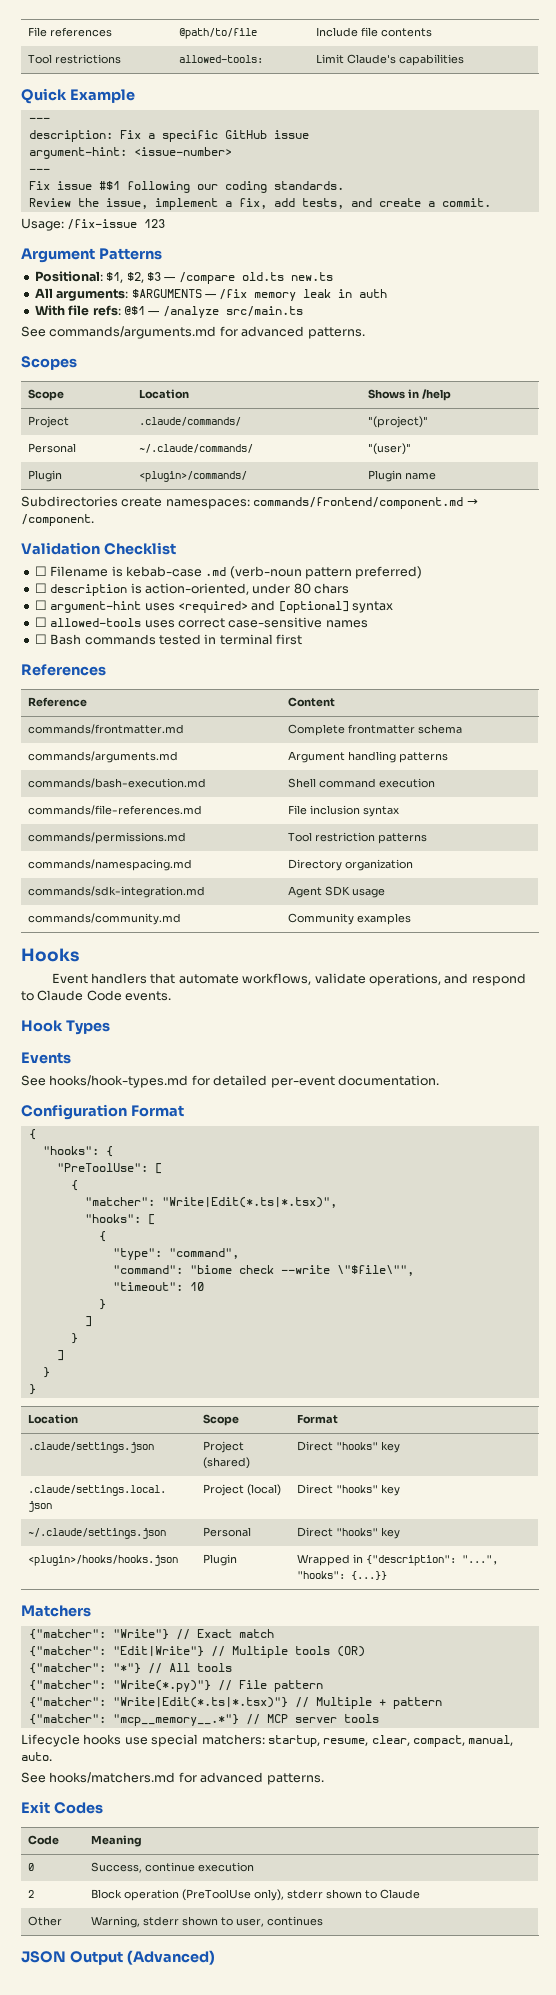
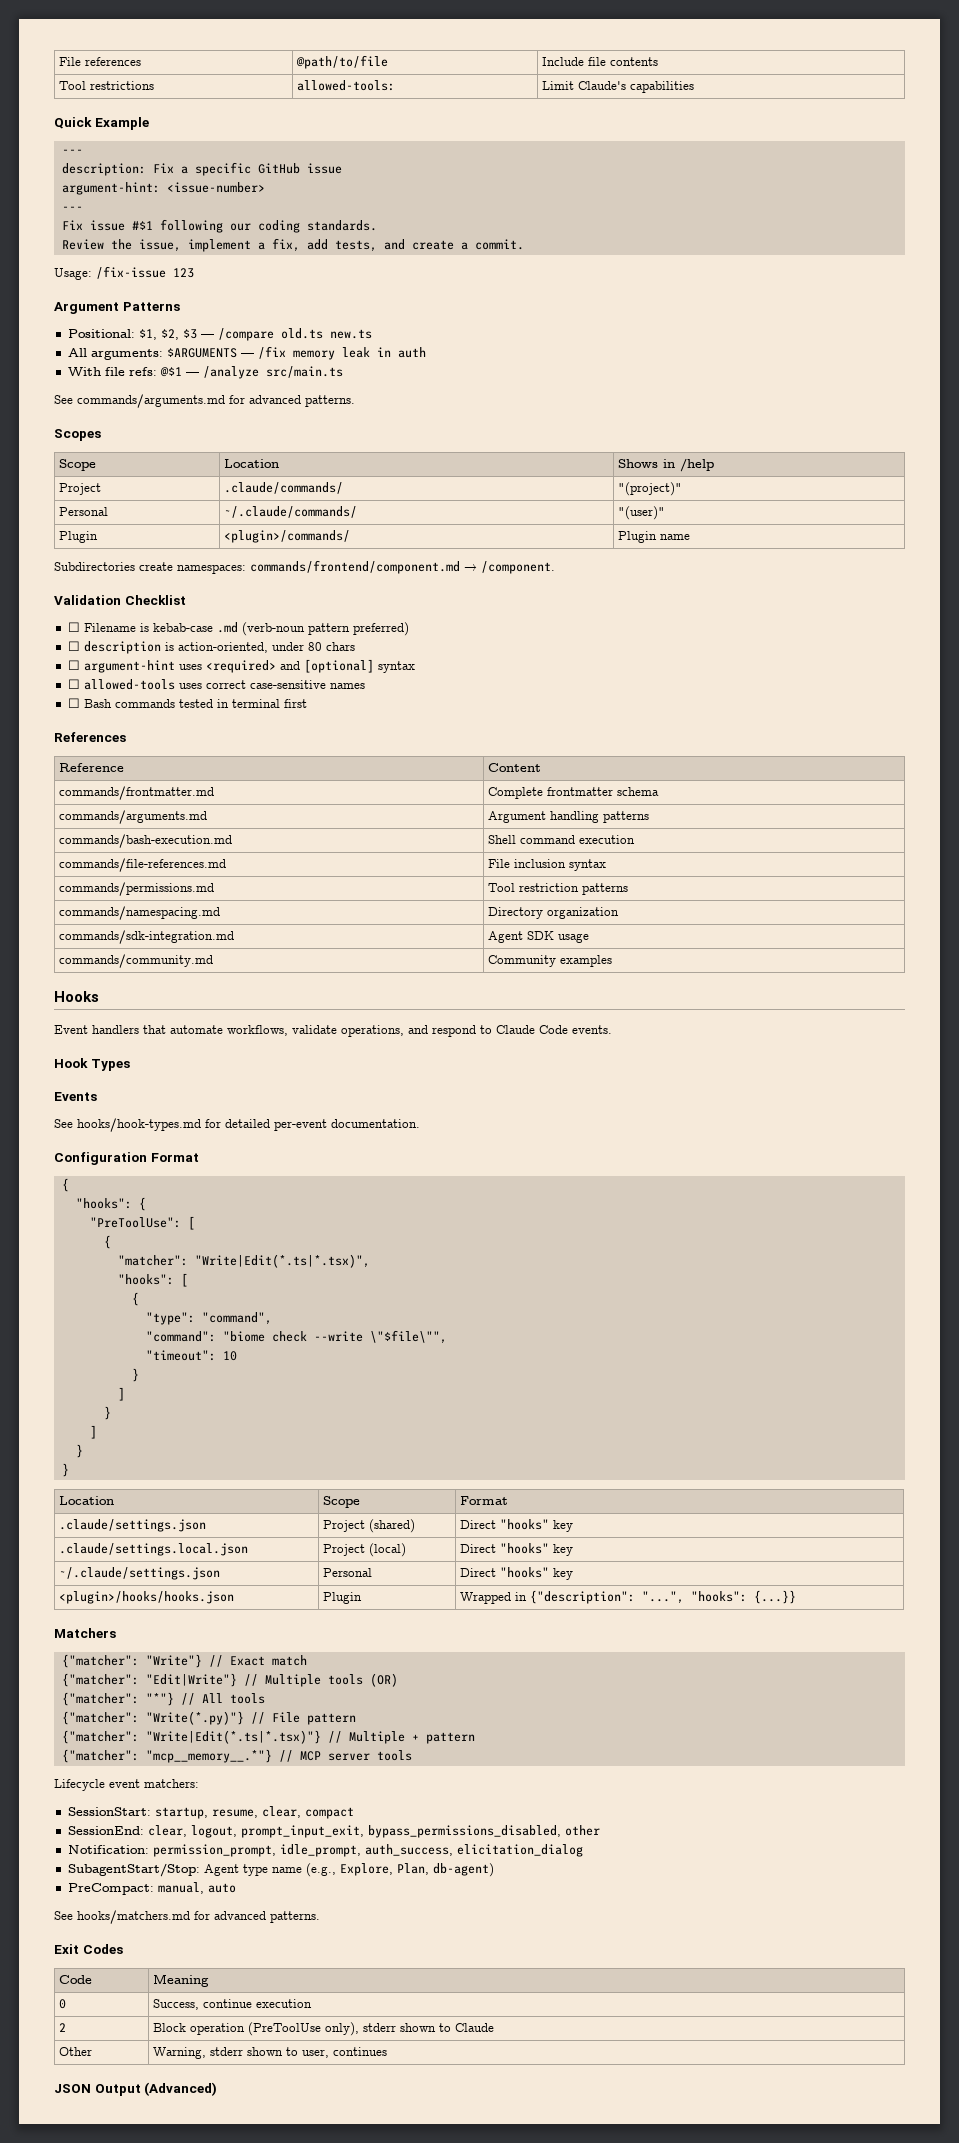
- Lifecycle hooks use special matchers: startup, resume, clear, compact, manual, auto.
+ Lifecycle event matchers:
+ SessionStart: startup, resume, clear, compact
+ SessionEnd: clear, logout, prompt_input_exit, bypass_permissions_disabled, other
+ Notification: permission_prompt, idle_prompt, auth_success, elicitation_dialog
+ SubagentStart/Stop: Agent type name (e.g., Explore, Plan, db-agent)
+ PreCompact: manual, auto

